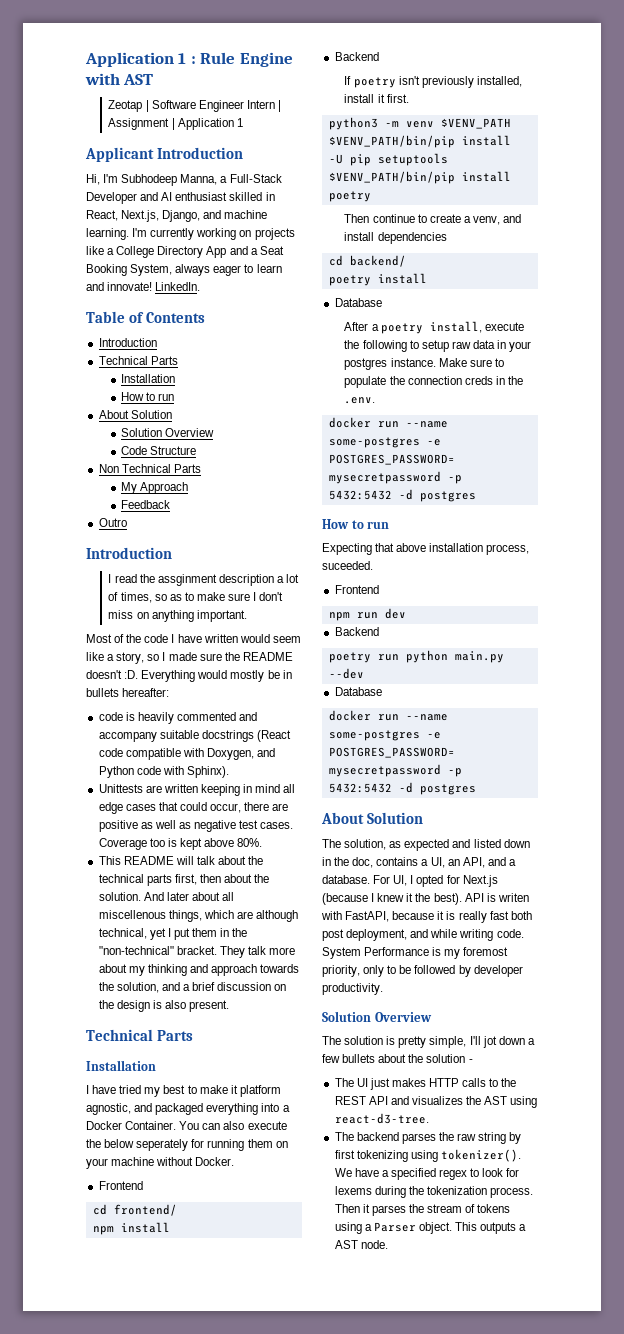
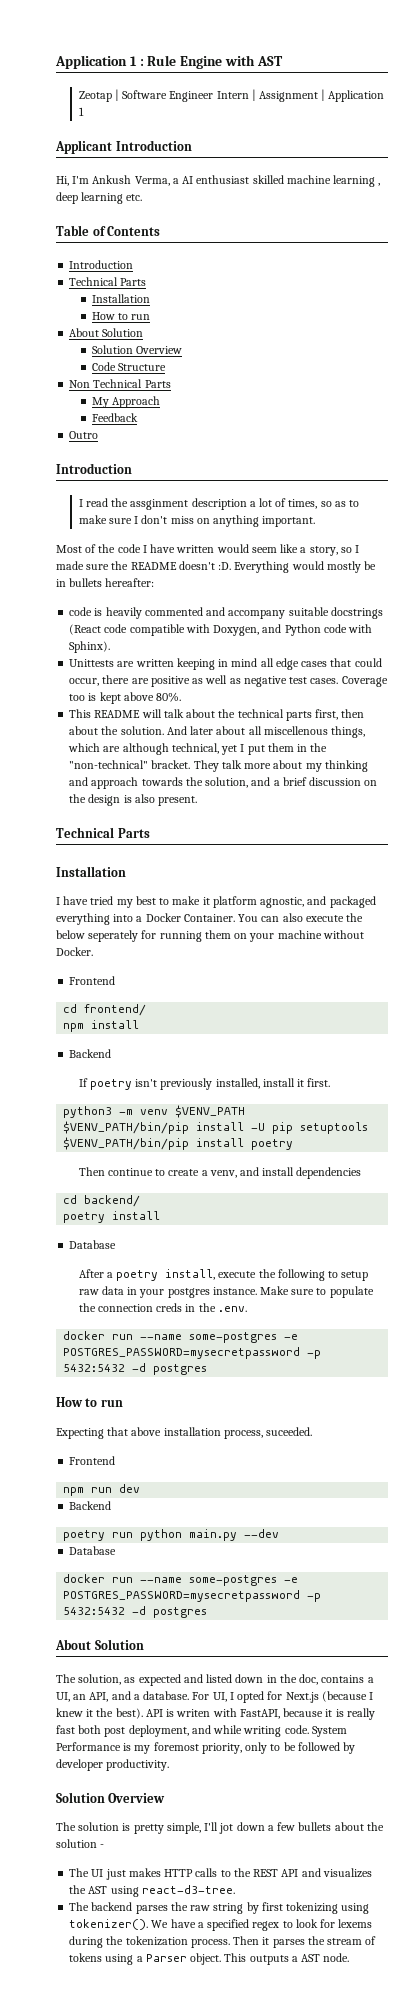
- Hi, I'm Subhodeep Manna, a Full-Stack Developer and AI enthusiast skilled in React, Next.js, Django, and machine learning. I'm currently working on projects like a College Directory App and a Seat Booking System, always eager to learn and innovate! LinkedIn.
+ Hi, I'm Ankush Verma, a AI enthusiast skilled machine learning , deep learning etc.

